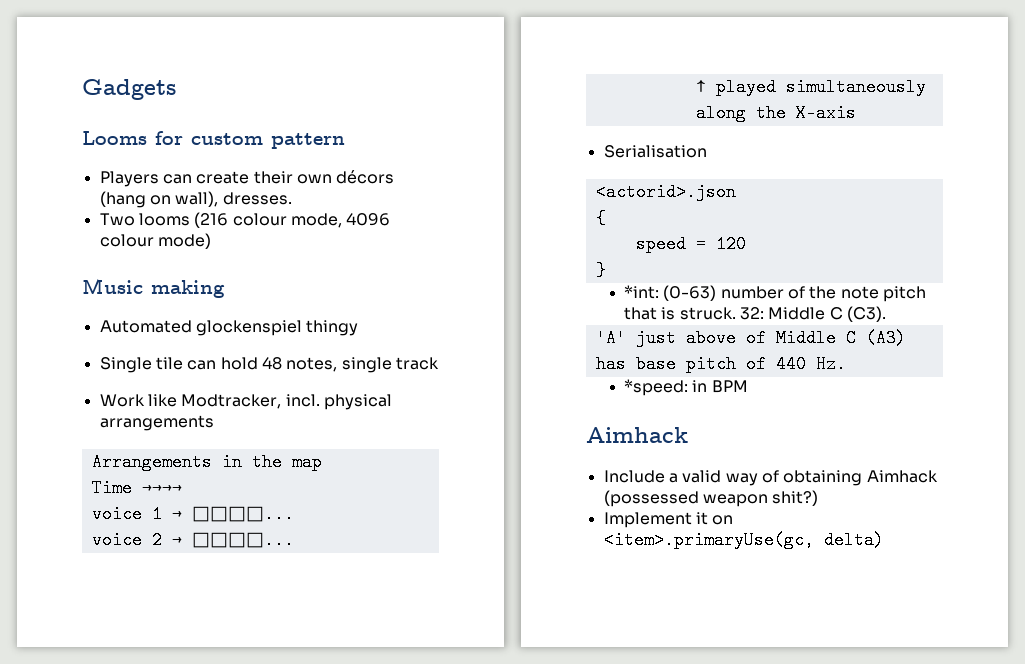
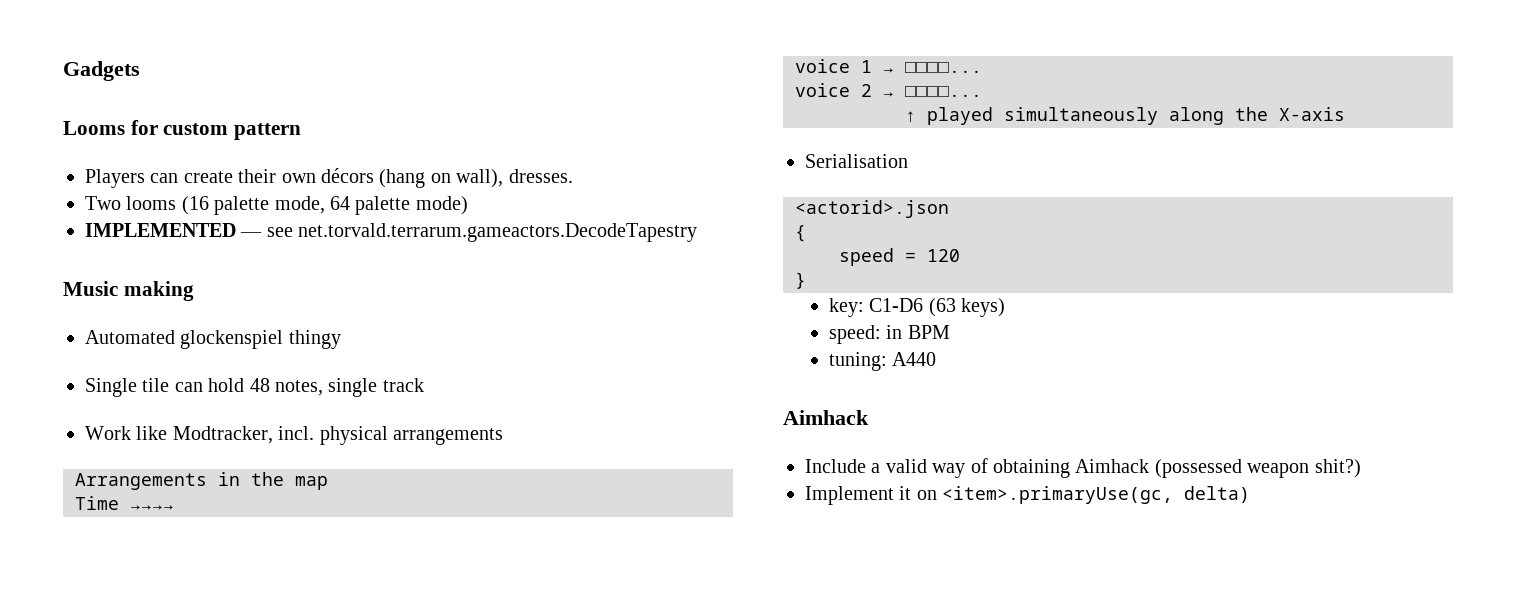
- Two looms (216 colour mode, 4096 colour mode)
+ Two looms (16 palette mode, 64 palette mode)
+ IMPLEMENTED — see net.torvald.terrarum.gameactors.DecodeTapestry
- *int: (0-63) number of the note pitch that is struck. 32: Middle C (C3).
- 'A' just above of Middle C (A3) has base pitch of 440 Hz.
- *speed: in BPM
+ key: C1-D6 (63 keys)
+ speed: in BPM
+ tuning: A440

